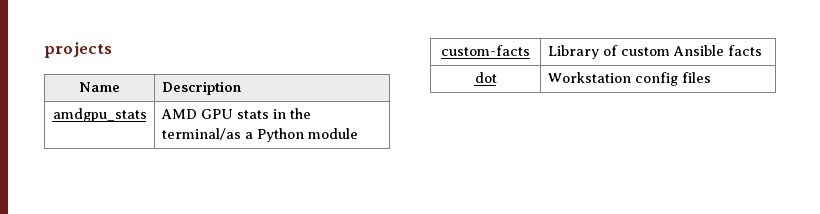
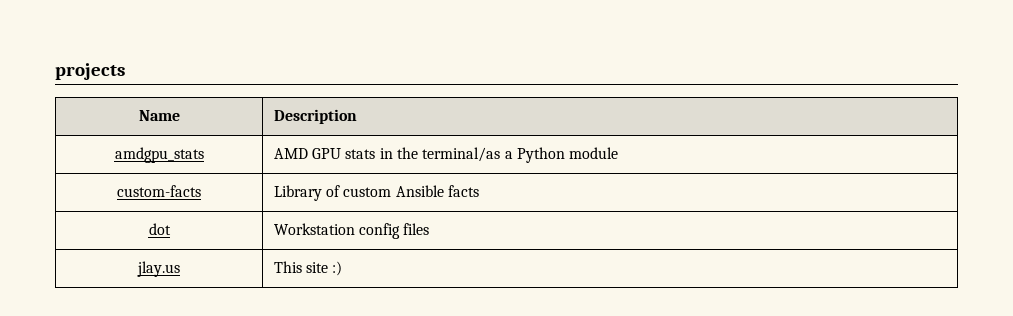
+ jlay.us | This site :)

